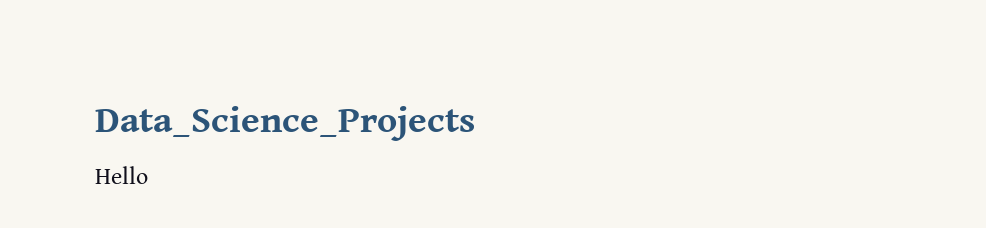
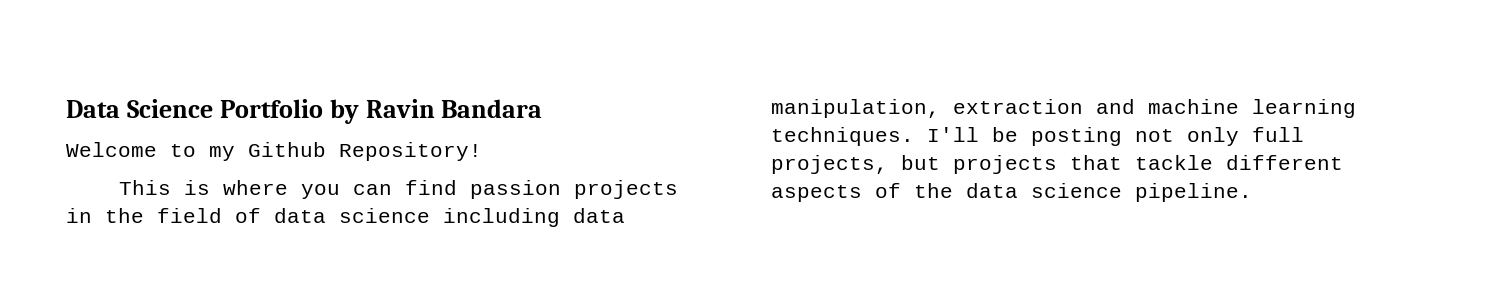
- Data_Science_Projects
- Hello
+ Data Science Portfolio by Ravin Bandara
+ Welcome to my Github Repository!
+ This is where you can find passion projects in the field of data science including data manipulation, extraction and machine learning techniques. I'll be posting not only full projects, but projects that tackle different aspects of the data science pipeline.

